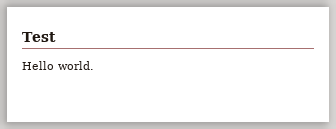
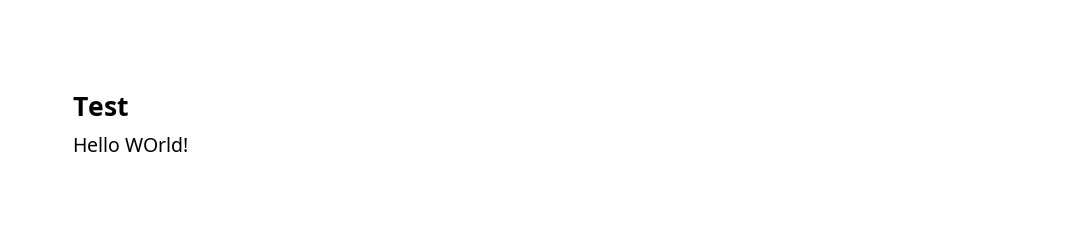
- Hello world.
+ Hello WOrld!

